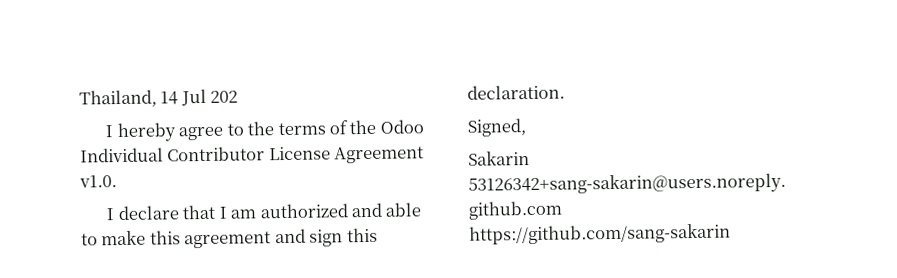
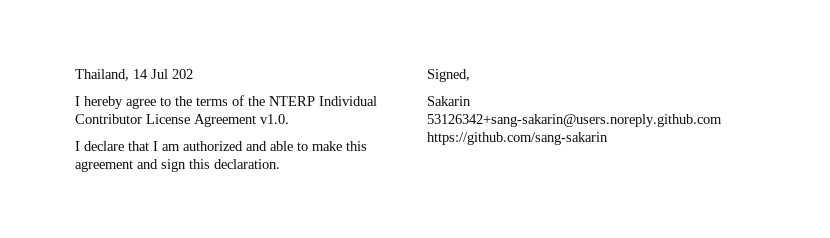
- I hereby agree to the terms of the Odoo Individual Contributor License Agreement v1.0.
+ I hereby agree to the terms of the NTERP Individual Contributor License Agreement v1.0.

